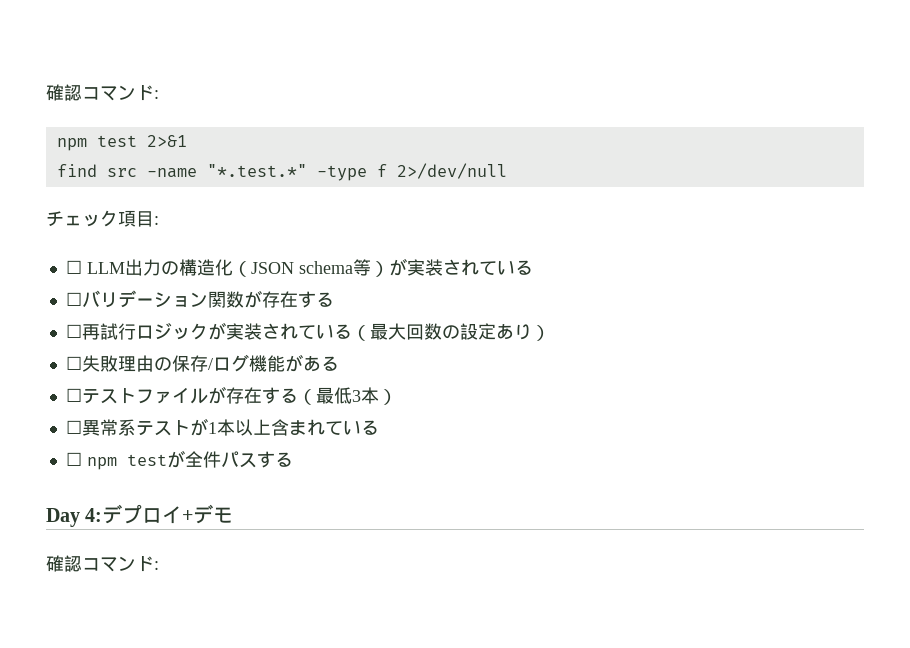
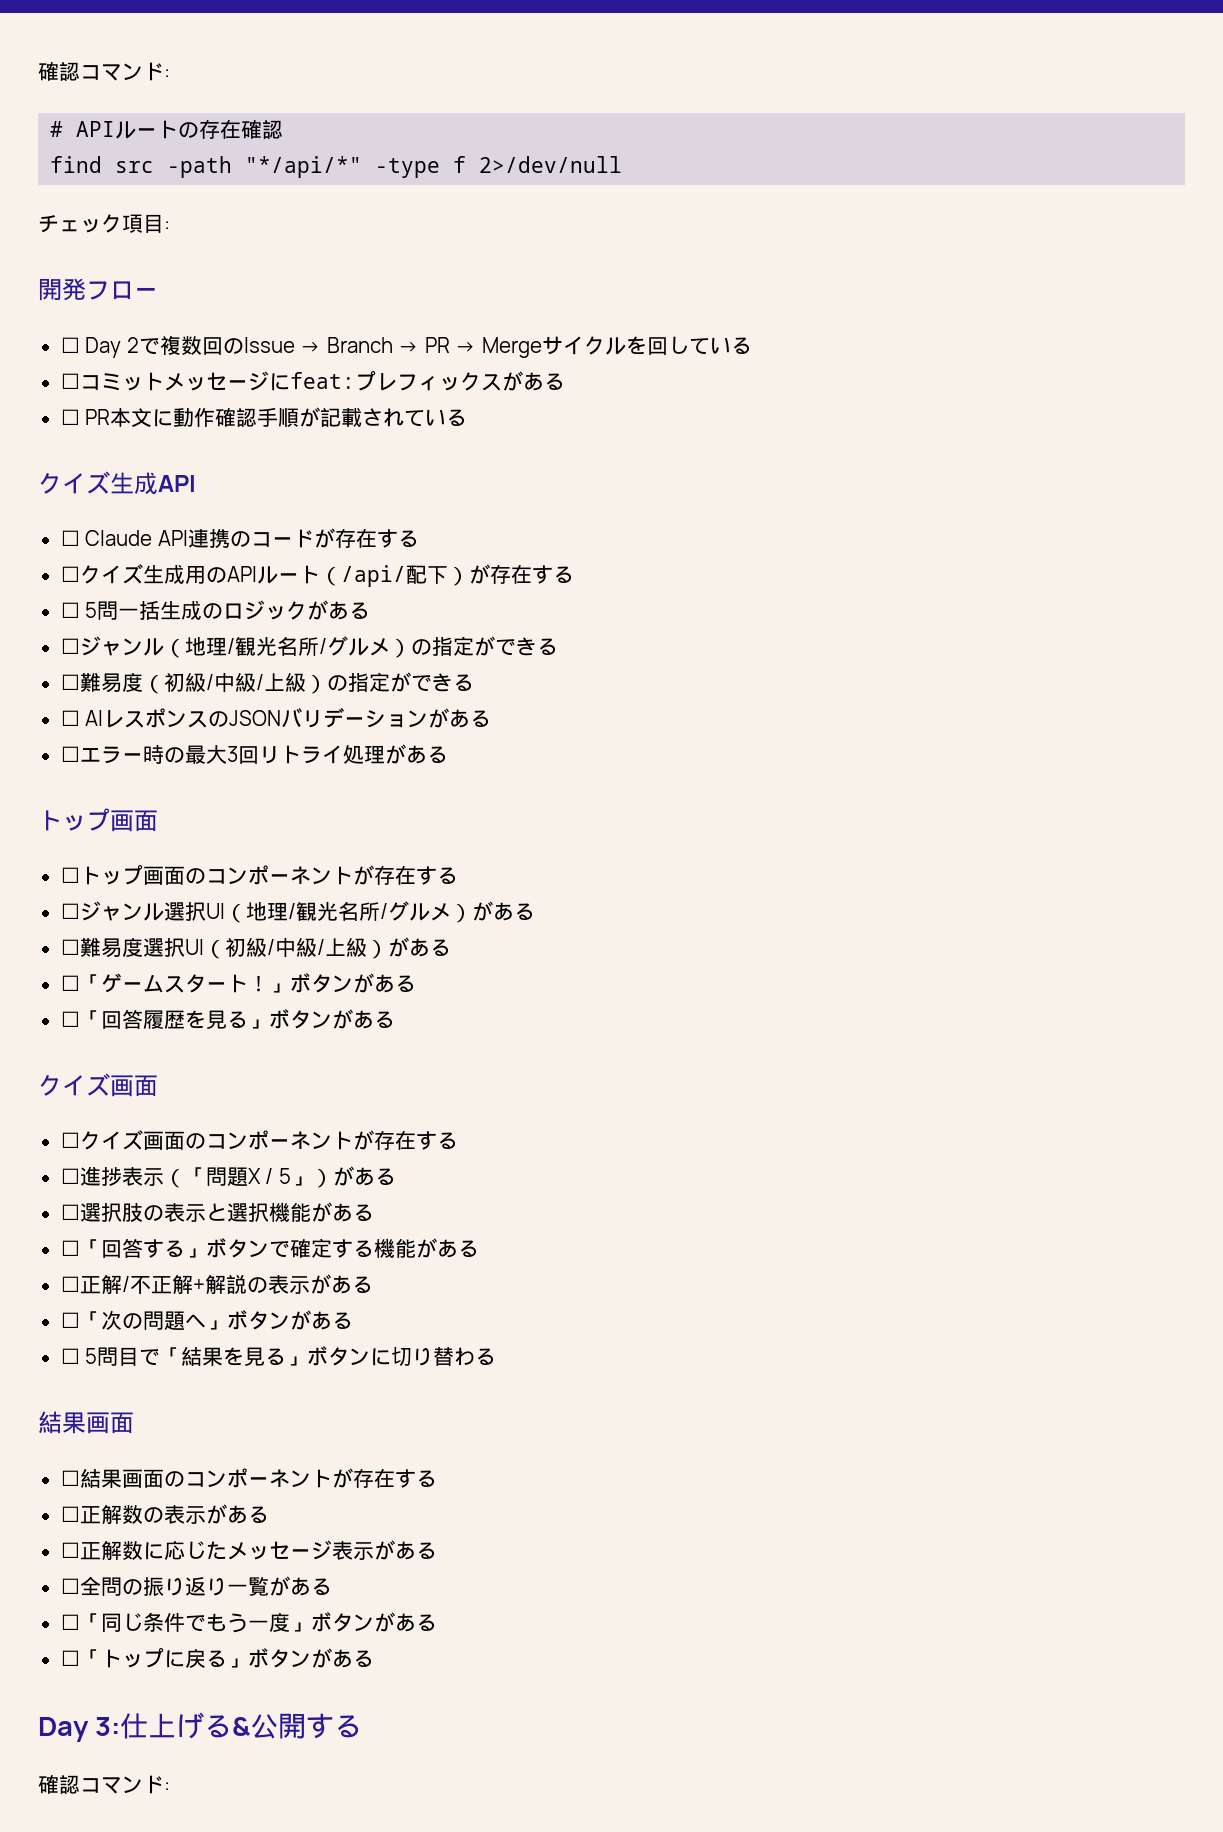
- npm test 2>&1
+ # APIルートの存在確認
- find src -name "*.test.*" -type f 2>/dev/null
+ find src -path "*/api/*" -type f 2>/dev/null
- ☐ LLM出力の構造化（JSON schema等）が実装されている
- ☐バリデーション関数が存在する
- ☐再試行ロジックが実装されている（最大回数の設定あり）
- ☐失敗理由の保存/ログ機能がある
- ☐テストファイルが存在する（最低3本）
- ☐異常系テストが1本以上含まれている
- ☐ npm testが全件パスする
- Day 4:デプロイ+デモ
+ 開発フロー
+ ☐ Day 2で複数回のIssue → Branch → PR → Mergeサイクルを回している
+ ☐コミットメッセージにfeat:プレフィックスがある
+ ☐ PR本文に動作確認手順が記載されている
+ クイズ生成API
+ ☐ Claude API連携のコードが存在する
+ ☐クイズ生成用のAPIルート（/api/配下）が存在する
+ ☐ 5問一括生成のロジックがある
+ ☐ジャンル（地理/観光名所/グルメ）の指定ができる
+ ☐難易度（初級/中級/上級）の指定ができる
+ ☐ AIレスポンスのJSONバリデーションがある
+ ☐エラー時の最大3回リトライ処理がある
+ トップ画面
+ ☐トップ画面のコンポーネントが存在する
+ ☐ジャンル選択UI（地理/観光名所/グルメ）がある
+ ☐難易度選択UI（初級/中級/上級）がある
+ ☐「ゲームスタート！」ボタンがある
+ ☐「回答履歴を見る」ボタンがある
+ クイズ画面
+ ☐クイズ画面のコンポーネントが存在する
+ ☐進捗表示（「問題X / 5」）がある
+ ☐選択肢の表示と選択機能がある
+ ☐「回答する」ボタンで確定する機能がある
+ ☐正解/不正解+解説の表示がある
+ ☐「次の問題へ」ボタンがある
+ ☐ 5問目で「結果を見る」ボタンに切り替わる
+ 結果画面
+ ☐結果画面のコンポーネントが存在する
+ ☐正解数の表示がある
+ ☐正解数に応じたメッセージ表示がある
+ ☐全問の振り返り一覧がある
+ ☐「同じ条件でもう一度」ボタンがある
+ ☐「トップに戻る」ボタンがある
+ Day 3:仕上げる&公開する

